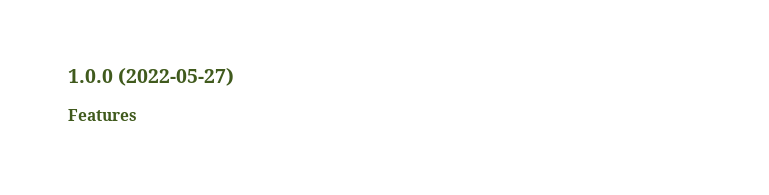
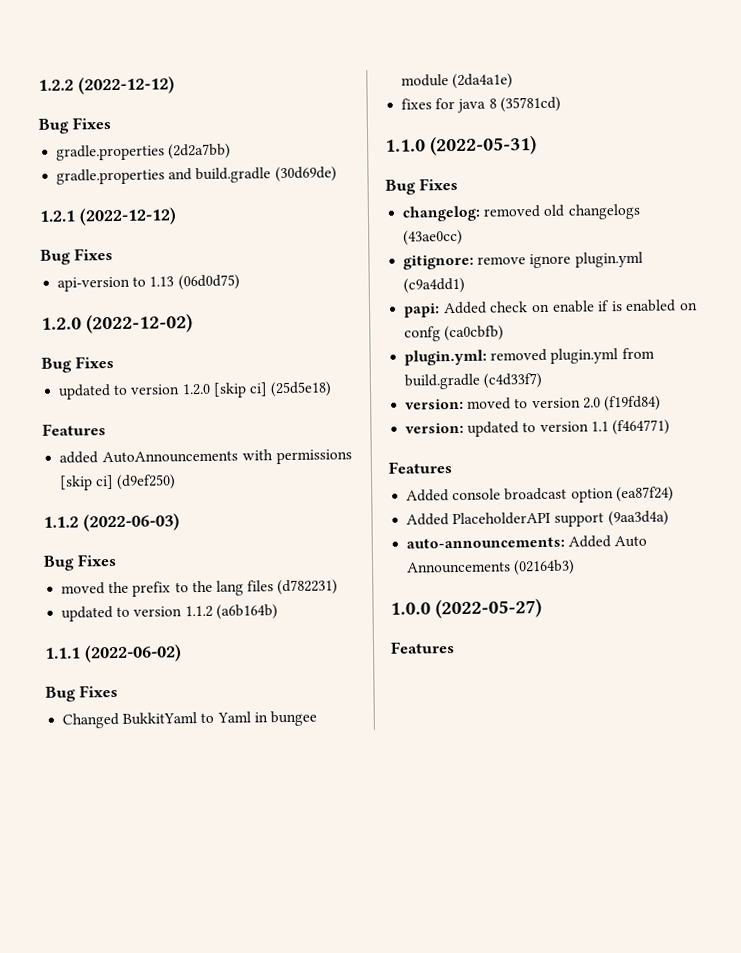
+ 1.2.2 (2022-12-12)
+ Bug Fixes
+ gradle.properties (2d2a7bb)
+ gradle.properties and build.gradle (30d69de)
+ 1.2.1 (2022-12-12)
+ Bug Fixes
+ api-version to 1.13 (06d0d75)
+ 1.2.0 (2022-12-02)
+ Bug Fixes
+ updated to version 1.2.0 [skip ci] (25d5e18)
+ Features
+ added AutoAnnouncements with permissions [skip ci] (d9ef250)
+ 1.1.2 (2022-06-03)
+ Bug Fixes
+ moved the prefix to the lang files (d782231)
+ updated to version 1.1.2 (a6b164b)
+ 1.1.1 (2022-06-02)
+ Bug Fixes
+ Changed BukkitYaml to Yaml in bungee module (2da4a1e)
+ fixes for java 8 (35781cd)
+ 1.1.0 (2022-05-31)
+ Bug Fixes
+ changelog: removed old changelogs (43ae0cc)
+ gitignore: remove ignore plugin.yml (c9a4dd1)
+ papi: Added check on enable if is enabled on confg (ca0cbfb)
+ plugin.yml: removed plugin.yml from build.gradle (c4d33f7)
+ version: moved to version 2.0 (f19fd84)
+ version: updated to version 1.1 (f464771)
+ Features
+ Added console broadcast option (ea87f24)
+ Added PlaceholderAPI support (9aa3d4a)
+ auto-announcements: Added Auto Announcements (02164b3)

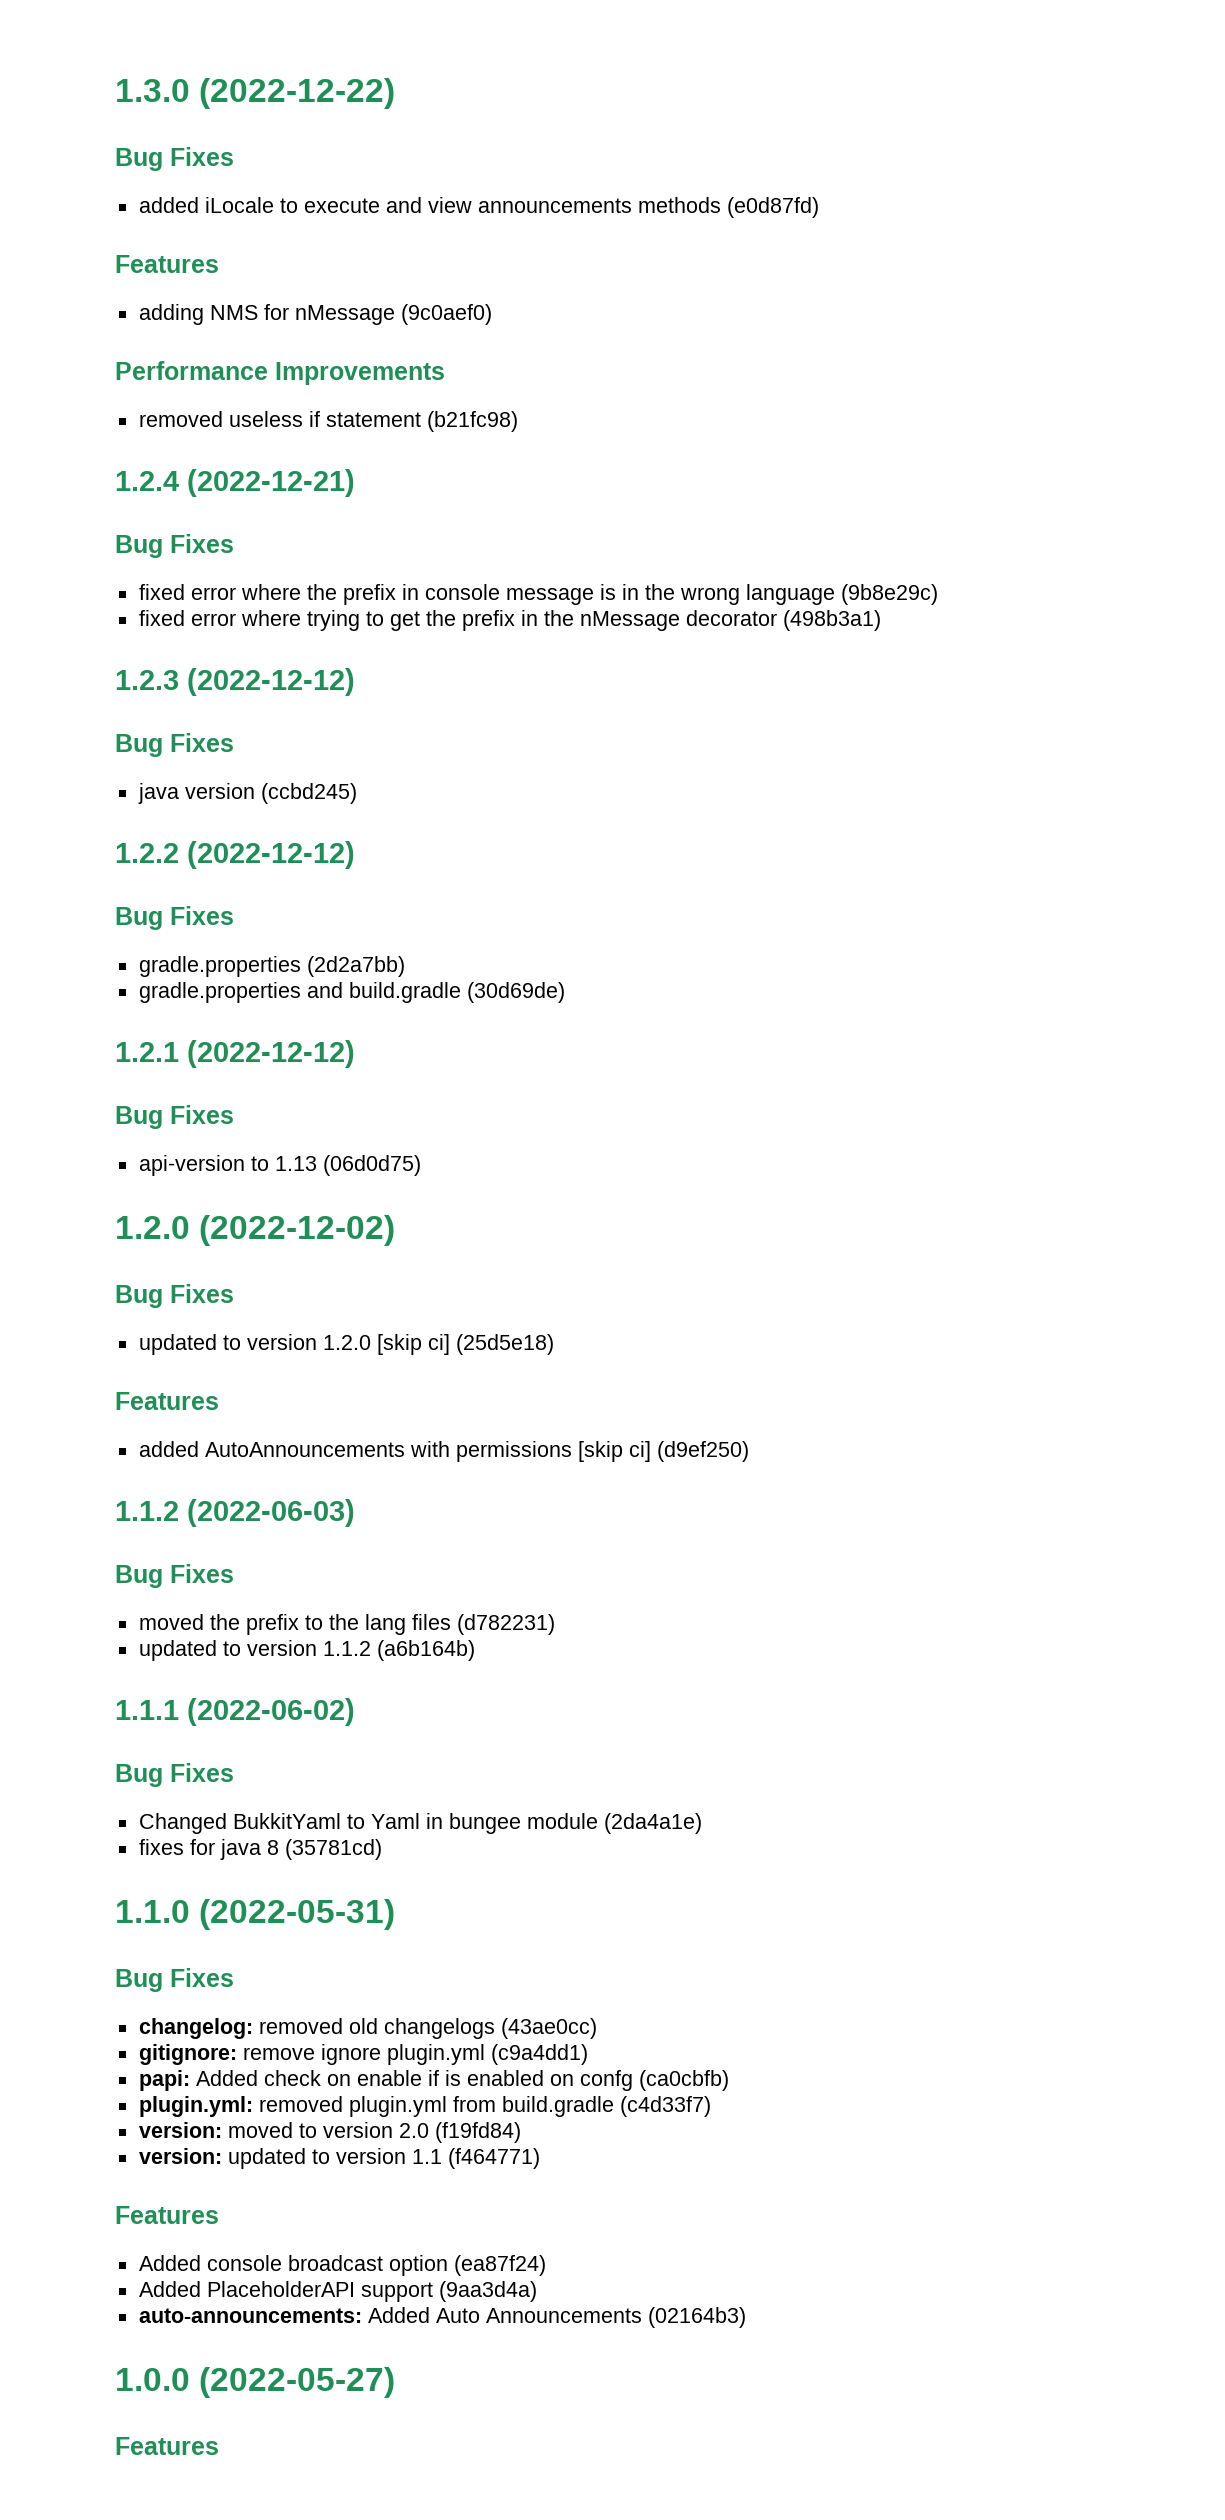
+ 1.3.0 (2022-12-22)
+ Bug Fixes
+ added iLocale to execute and view announcements methods (e0d87fd)
+ Features
+ adding NMS for nMessage (9c0aef0)
+ Performance Improvements
+ removed useless if statement (b21fc98)
+ 1.2.4 (2022-12-21)
+ Bug Fixes
+ fixed error where the prefix in console message is in the wrong language (9b8e29c)
+ fixed error where trying to get the prefix in the nMessage decorator (498b3a1)
+ 1.2.3 (2022-12-12)
+ Bug Fixes
+ java version (ccbd245)

